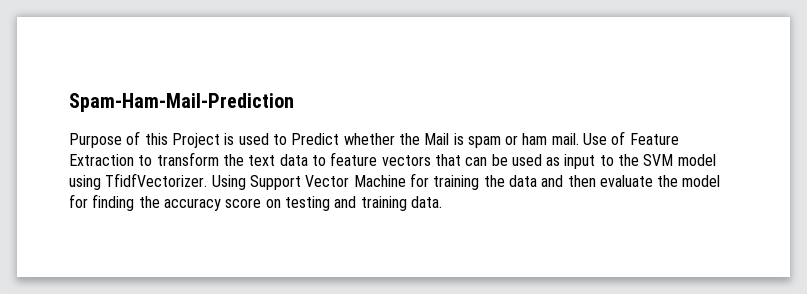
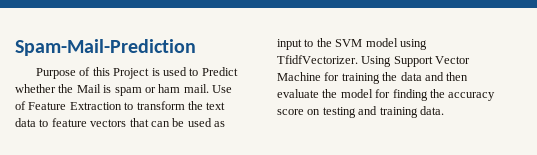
- Spam-Ham-Mail-Prediction
+ Spam-Mail-Prediction

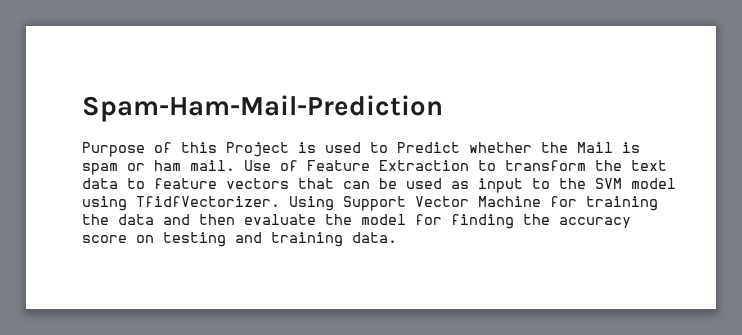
- Spam-Mail-Prediction
+ Spam-Ham-Mail-Prediction

